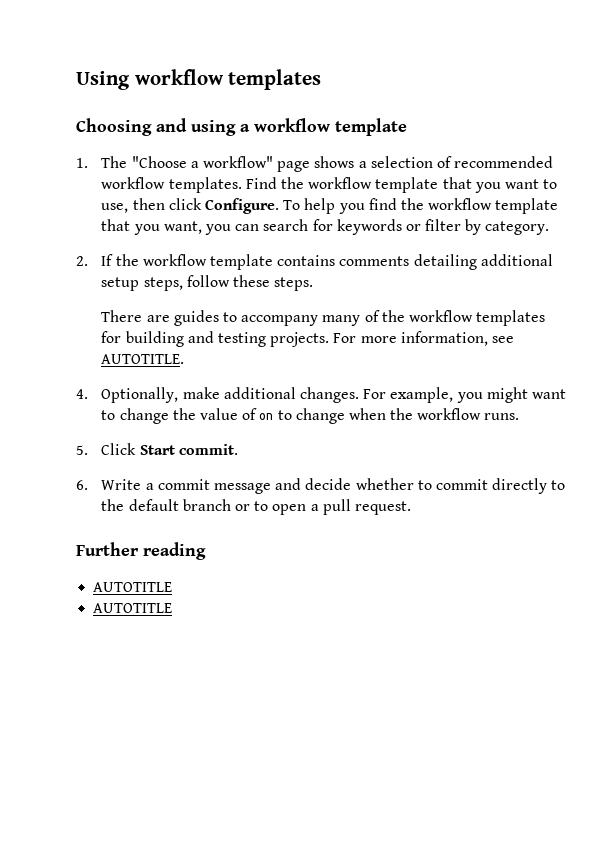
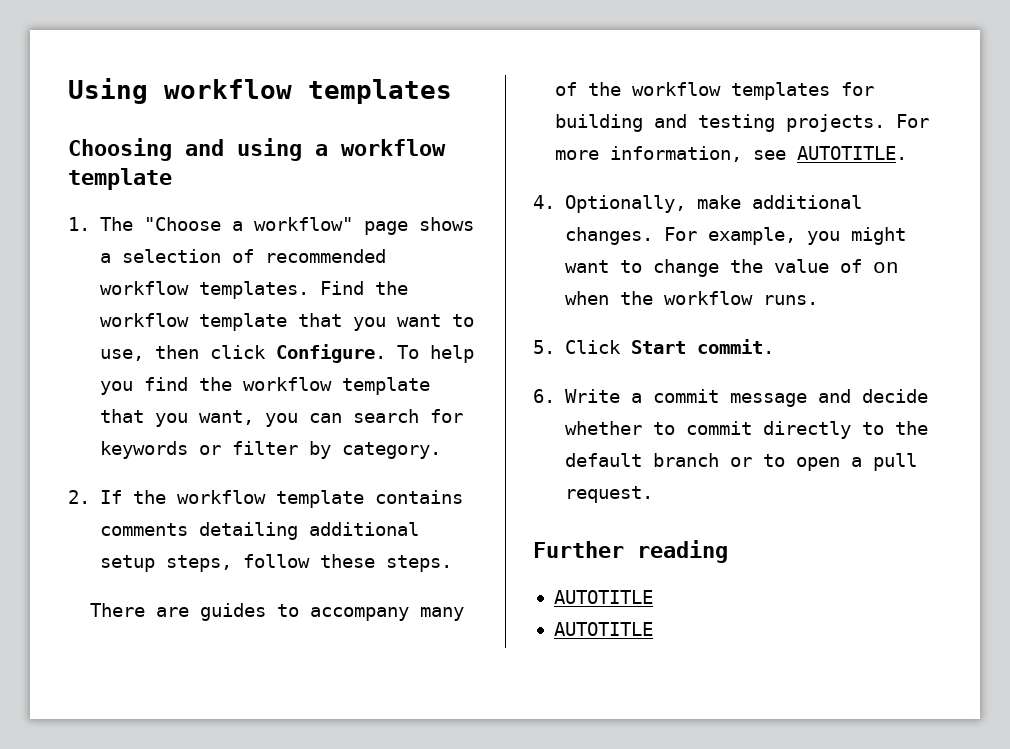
- For example, you might want to change the value of on to change when the workflow runs.
+ For example, you might want to change the value of on when the workflow runs.

